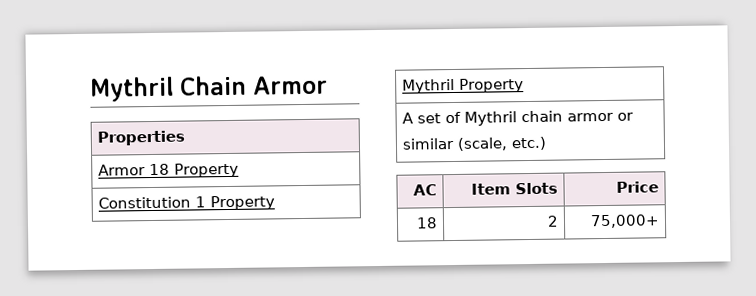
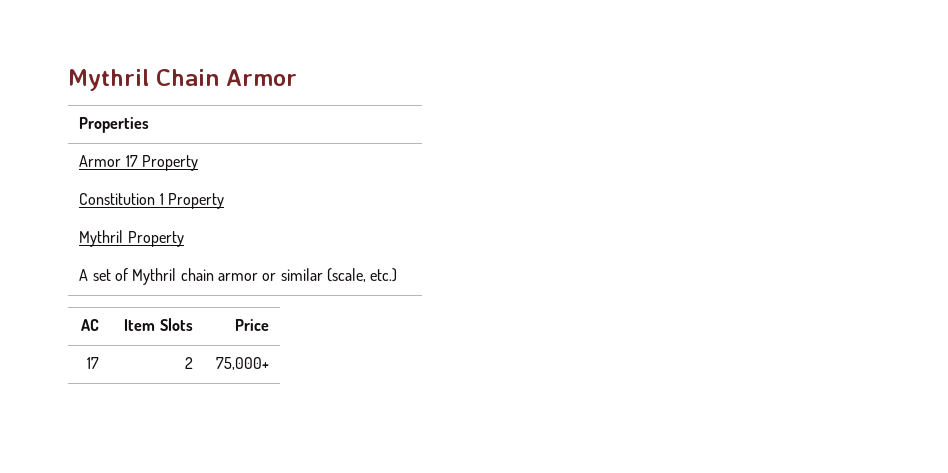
- Armor 18 Property
+ Armor 17 Property
- 18 | 2 | 75,000+
+ 17 | 2 | 75,000+

